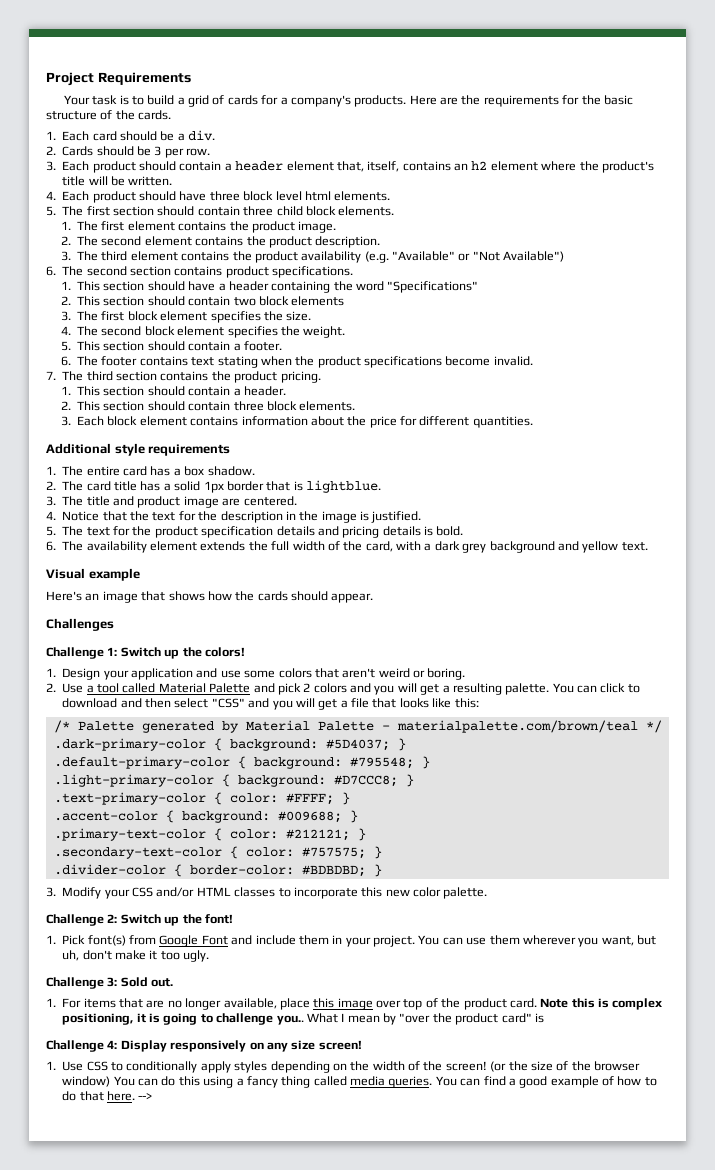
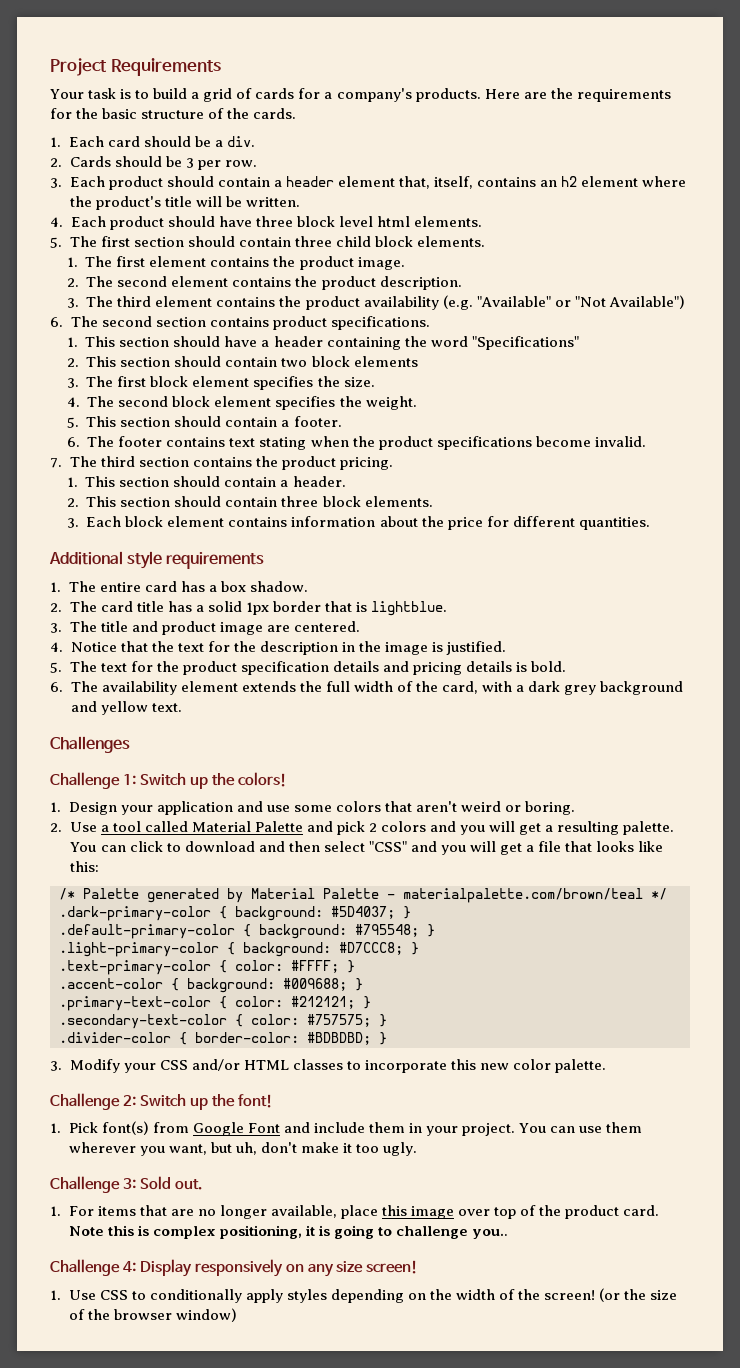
- Visual example
- Here's an image that shows how the cards should appear.
- What I mean by "over the product card" is
- (or the size of the browser window) You can do this using a fancy thing called media queries. You can find a good example of how to do that here. -->
+ (or the size of the browser window)

